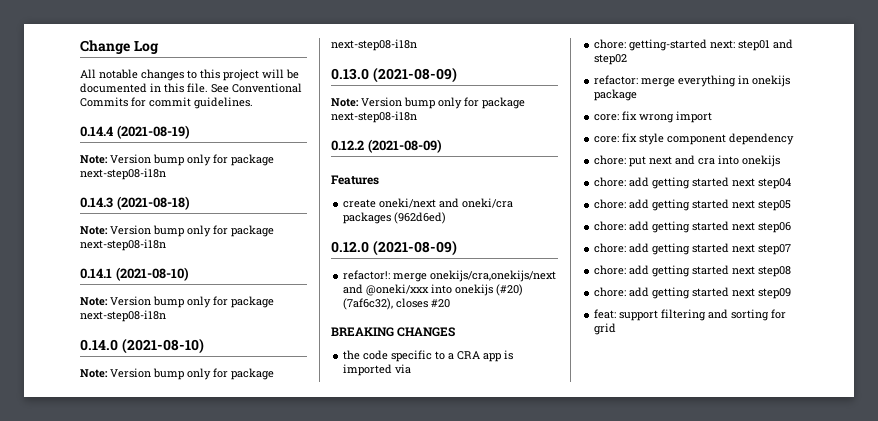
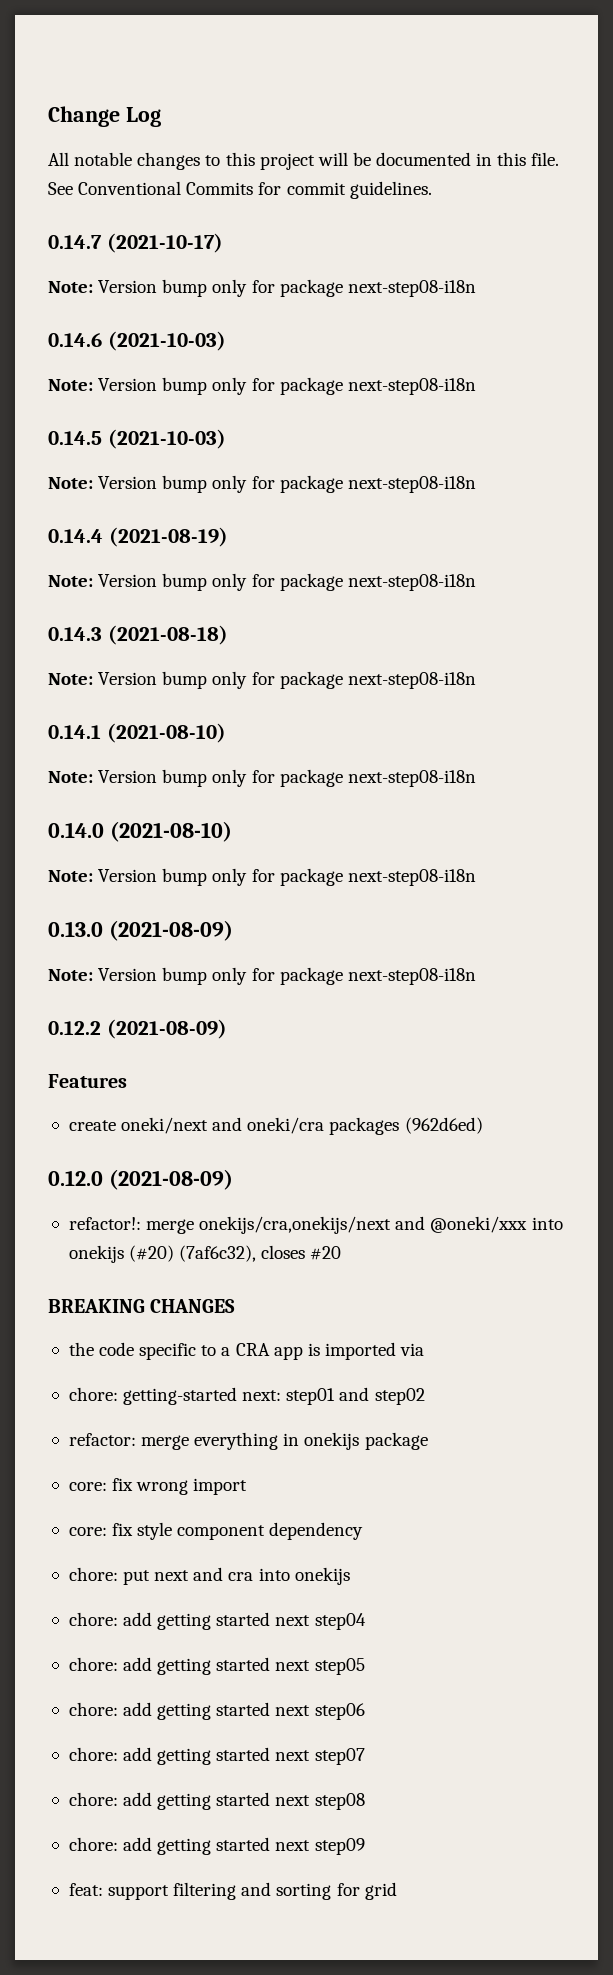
+ 0.14.7 (2021-10-17)
+ Note: Version bump only for package next-step08-i18n
+ 0.14.6 (2021-10-03)
+ Note: Version bump only for package next-step08-i18n
+ 0.14.5 (2021-10-03)
+ Note: Version bump only for package next-step08-i18n

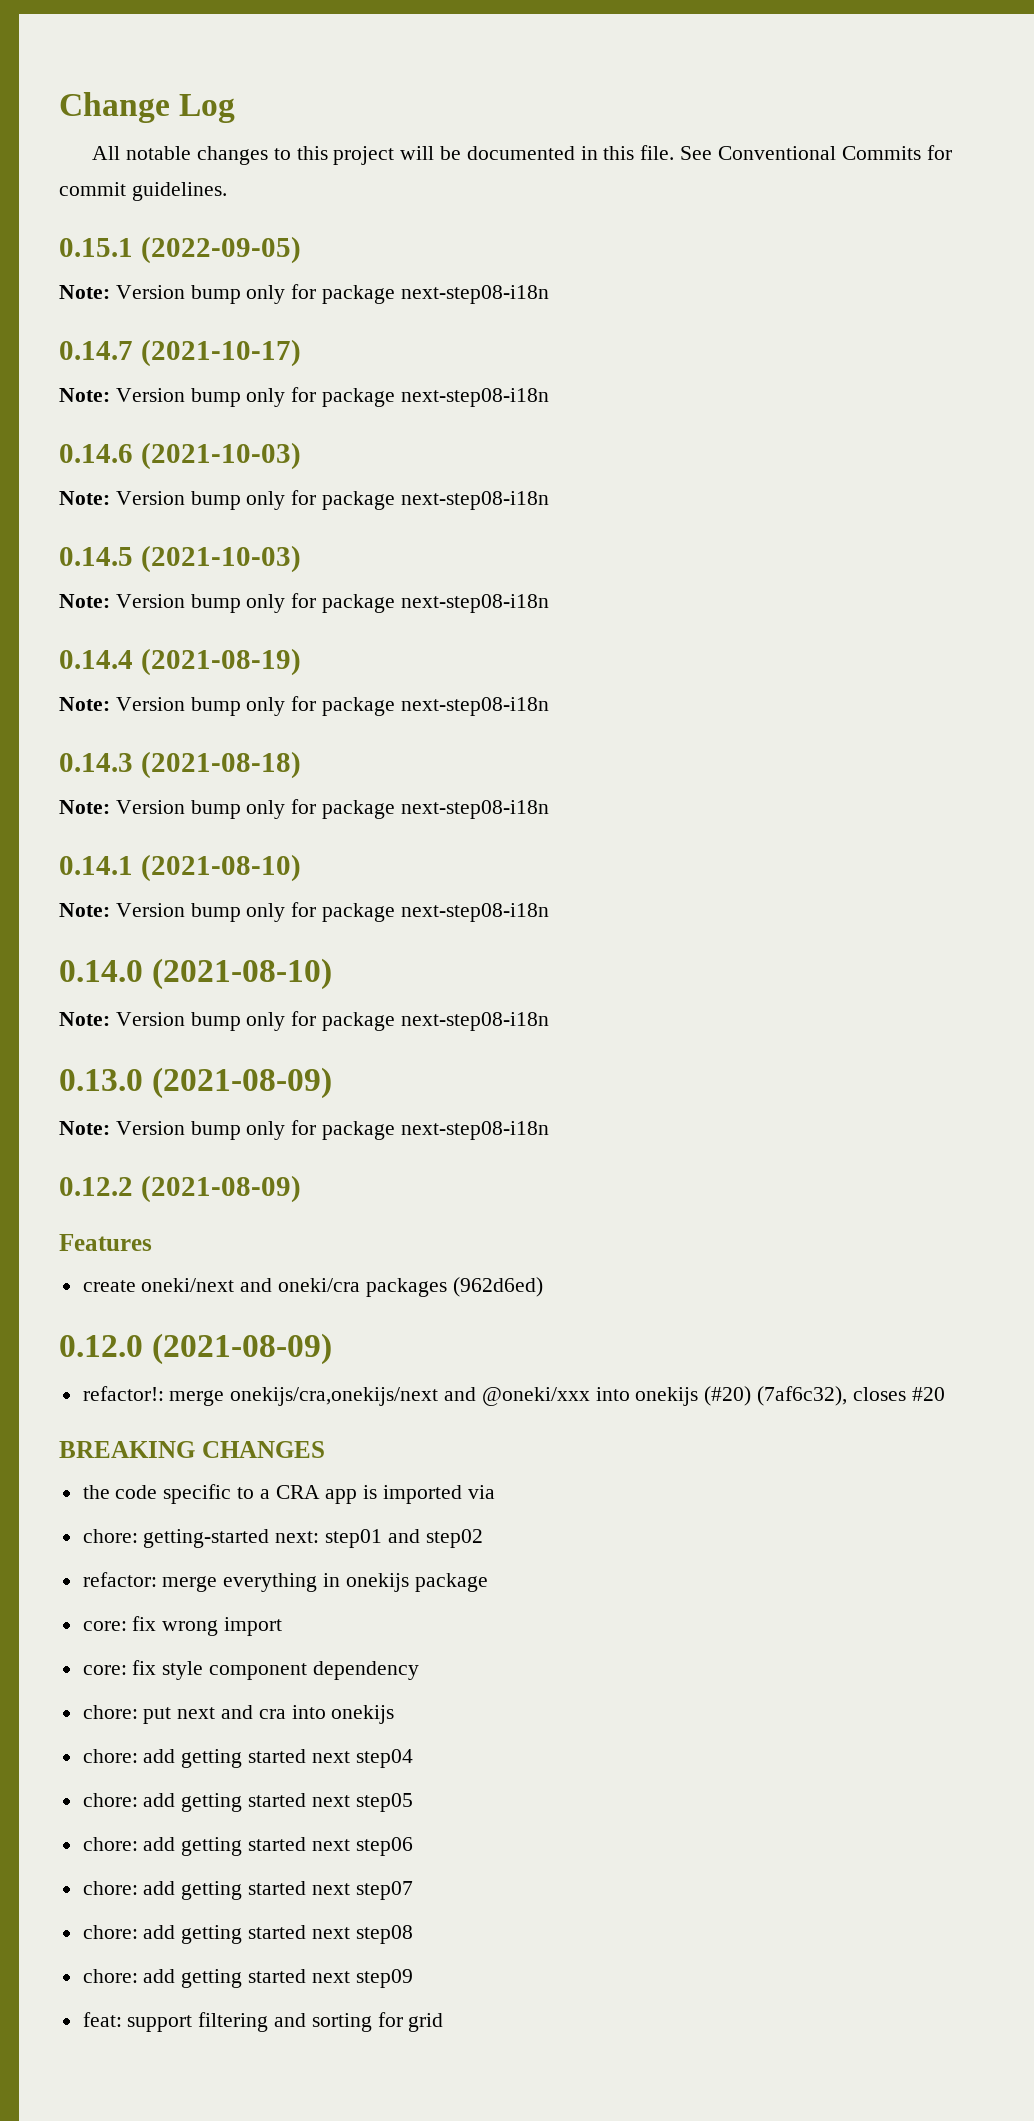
+ 0.15.1 (2022-09-05)
+ Note: Version bump only for package next-step08-i18n

